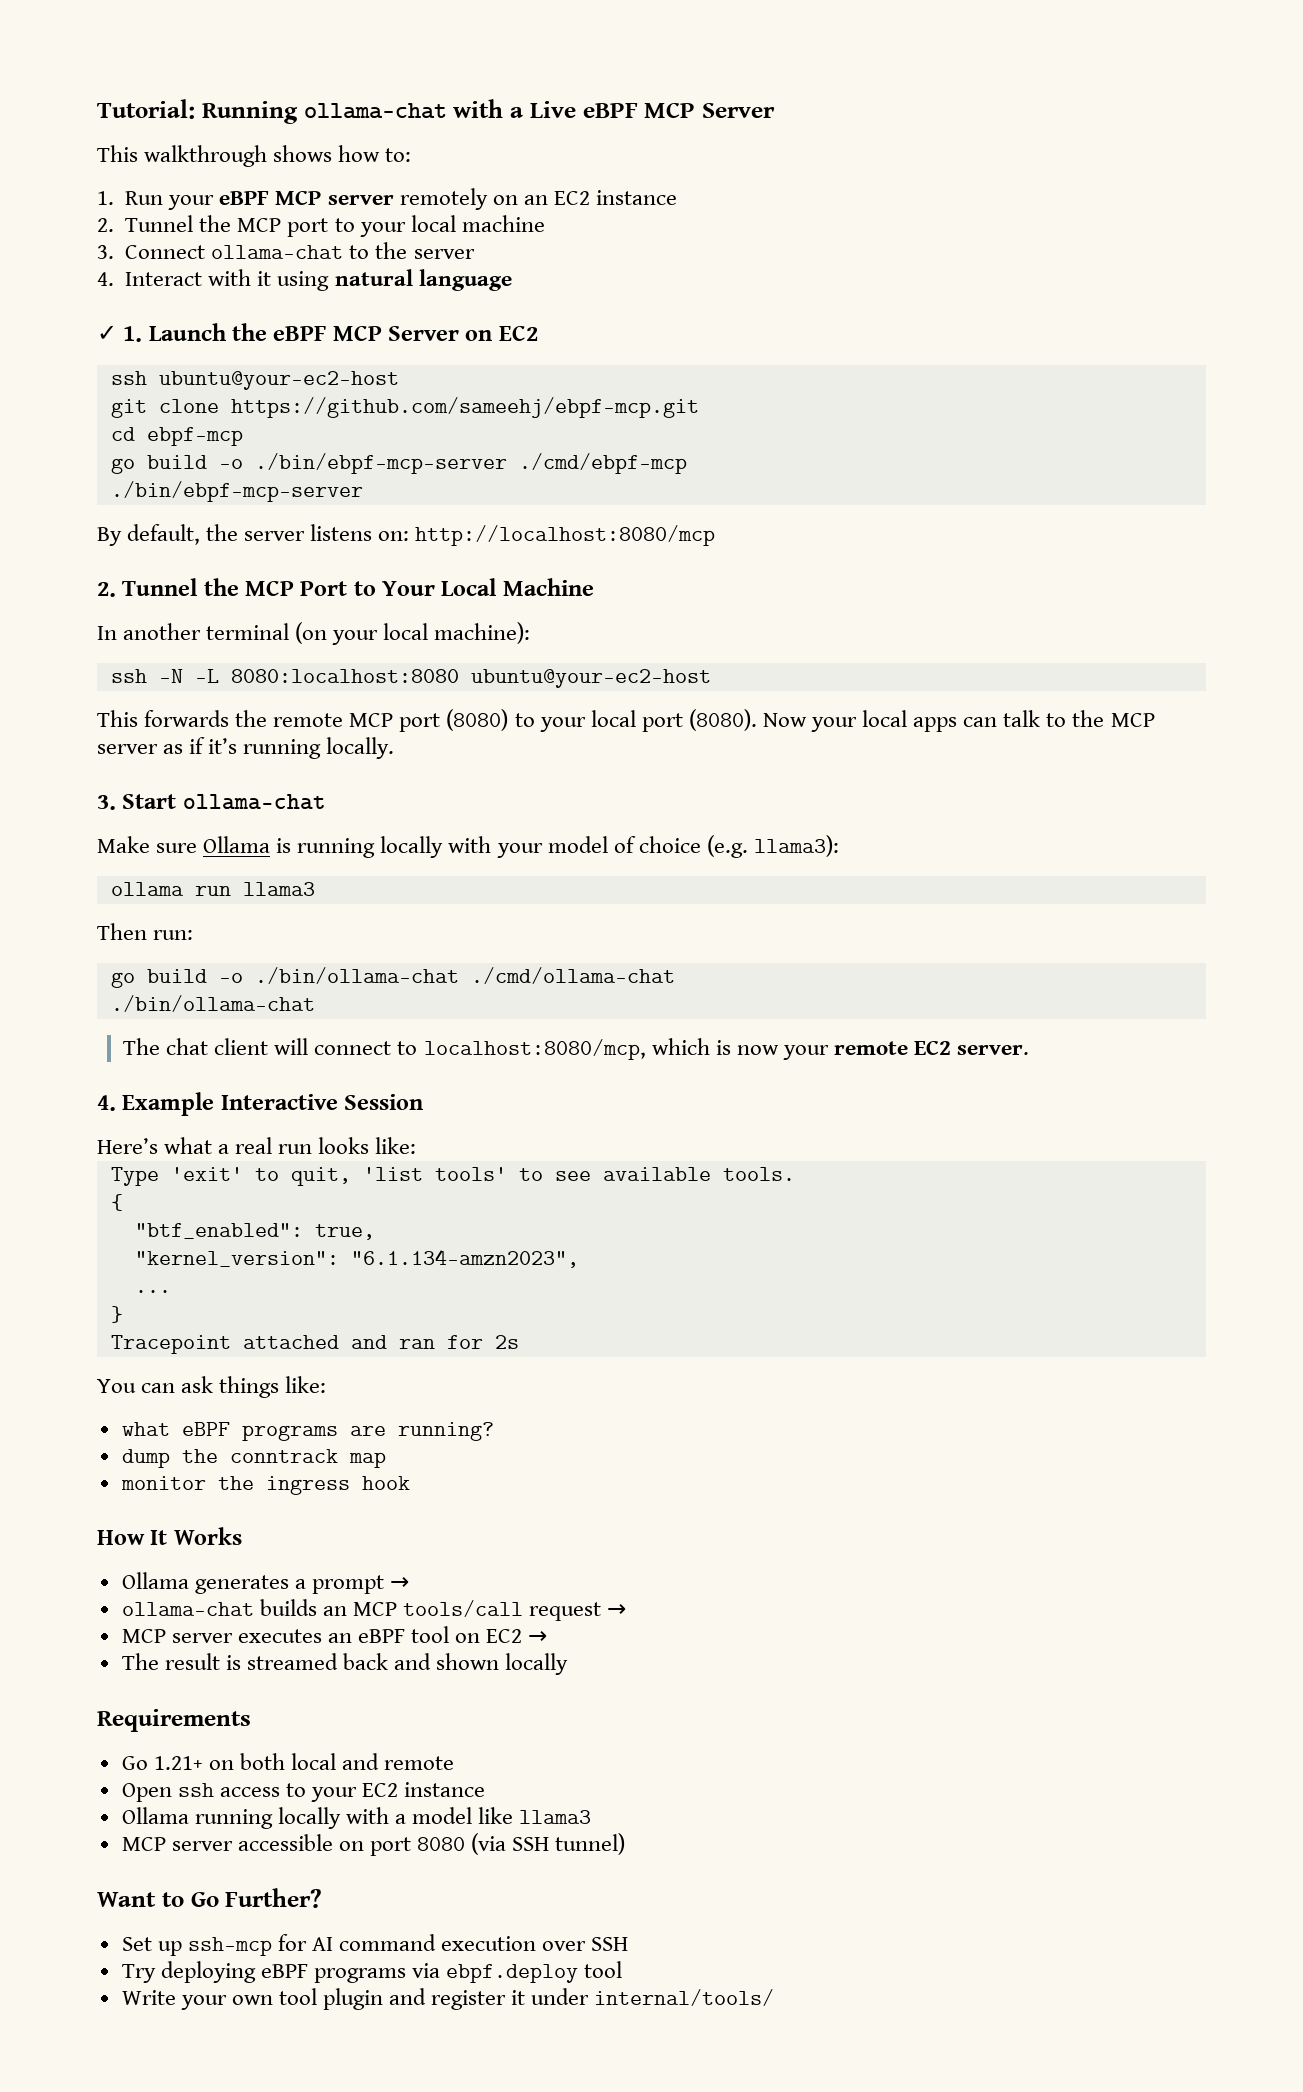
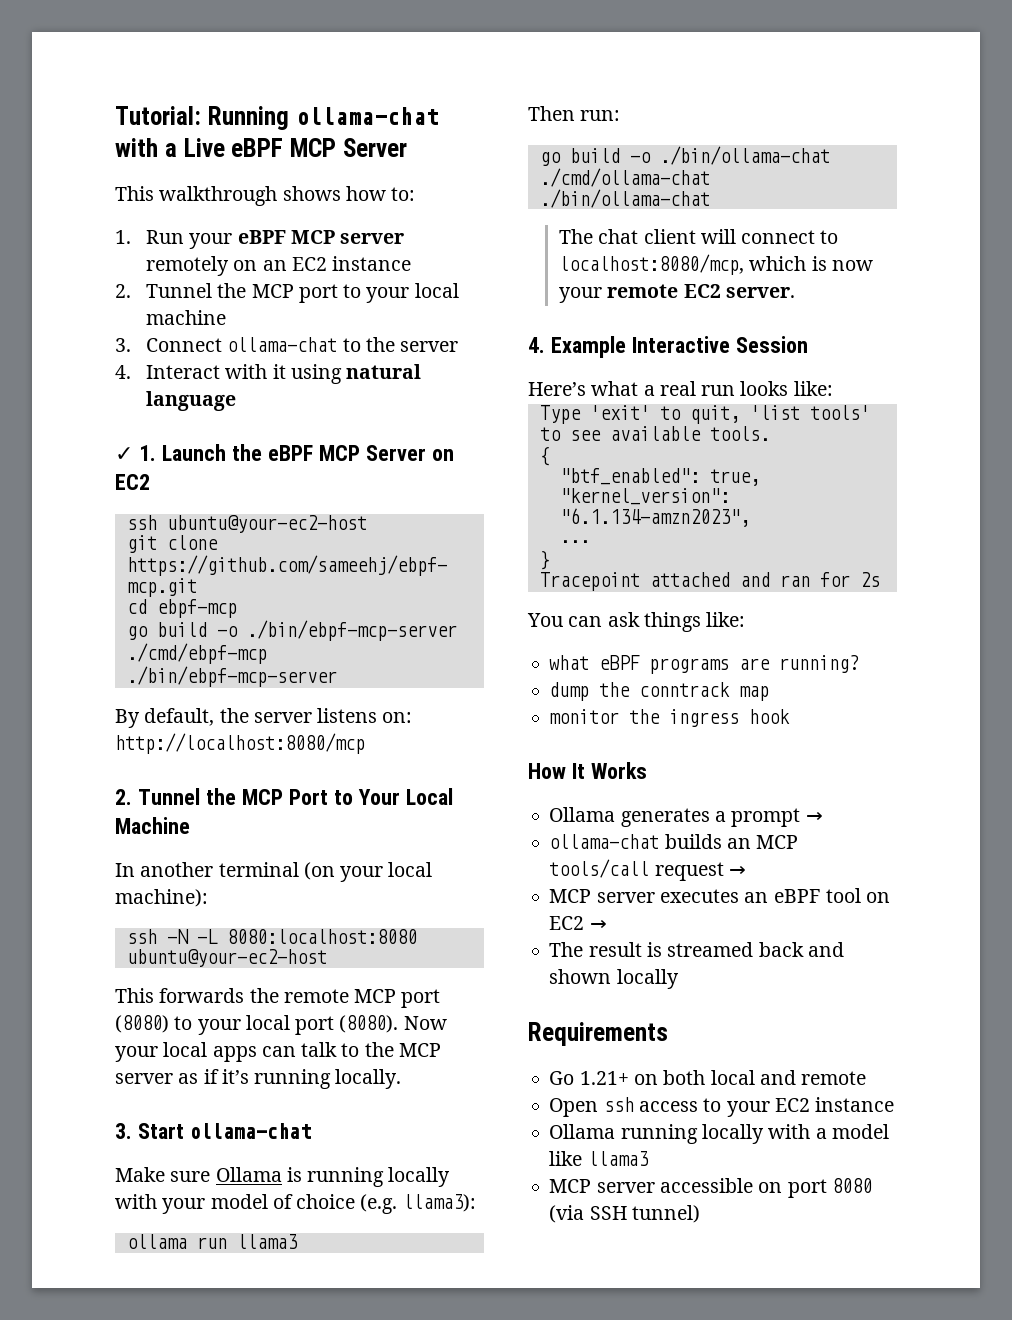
- Want to Go Further?
- Set up ssh-mcp for AI command execution over SSH
- Try deploying eBPF programs via ebpf.deploy tool
- Write your own tool plugin and register it under internal/tools/

